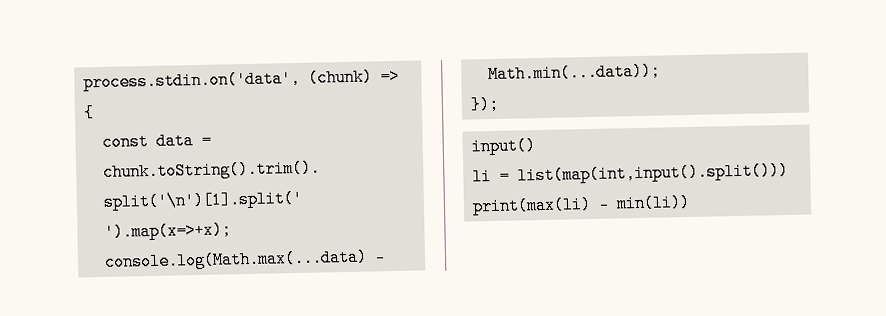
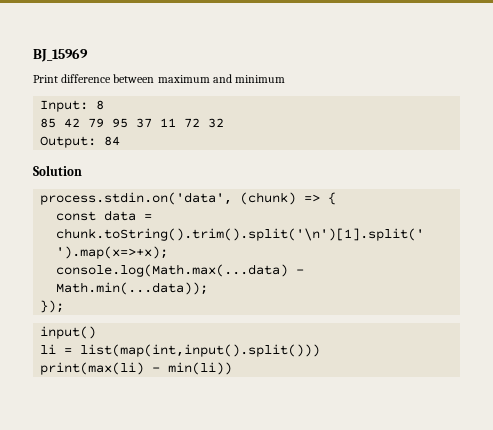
+ BJ_15969
+ Print difference between maximum and minimum
+ Input: 8
+ 85 42 79 95 37 11 72 32
+ Output: 84
+ Solution

